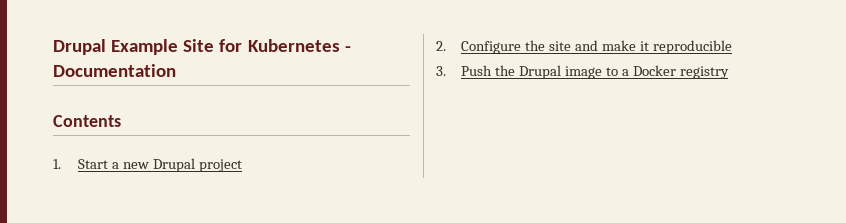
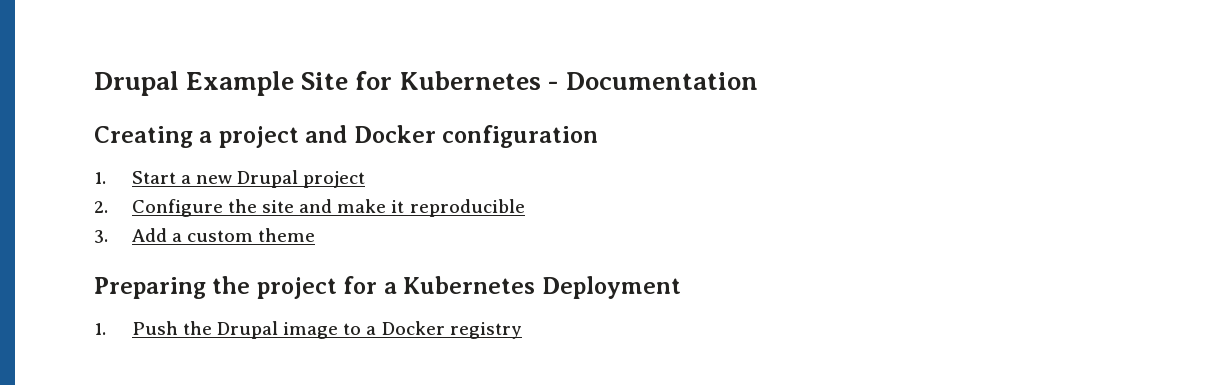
- Contents
+ Creating a project and Docker configuration
- 3. Push the Drupal image to a Docker registry
+ 3. Add a custom theme
+ Preparing the project for a Kubernetes Deployment
+ 1. Push the Drupal image to a Docker registry

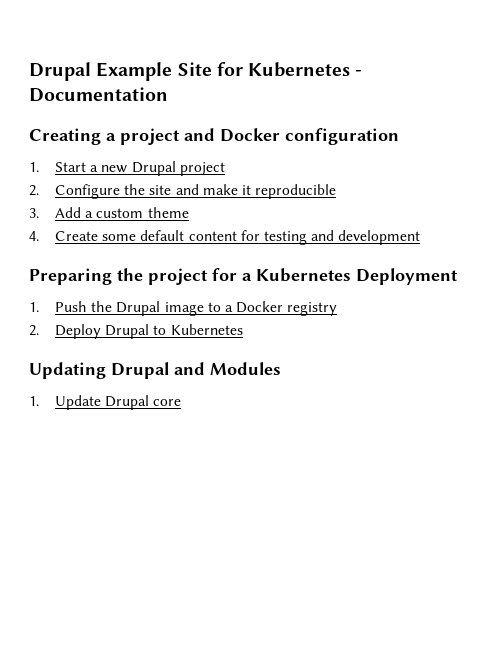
+ 4. Create some default content for testing and development
+ 2. Deploy Drupal to Kubernetes
+ Updating Drupal and Modules
+ 1. Update Drupal core

